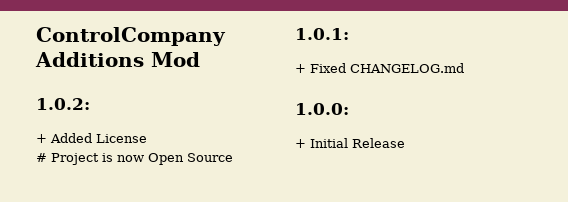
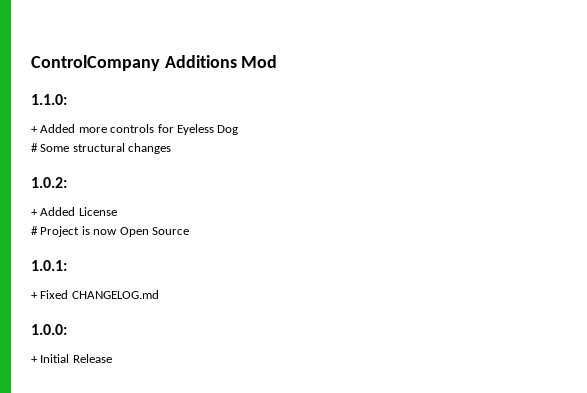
+ 1.1.0:
+ + Added more controls for Eyeless Dog
+ # Some structural changes

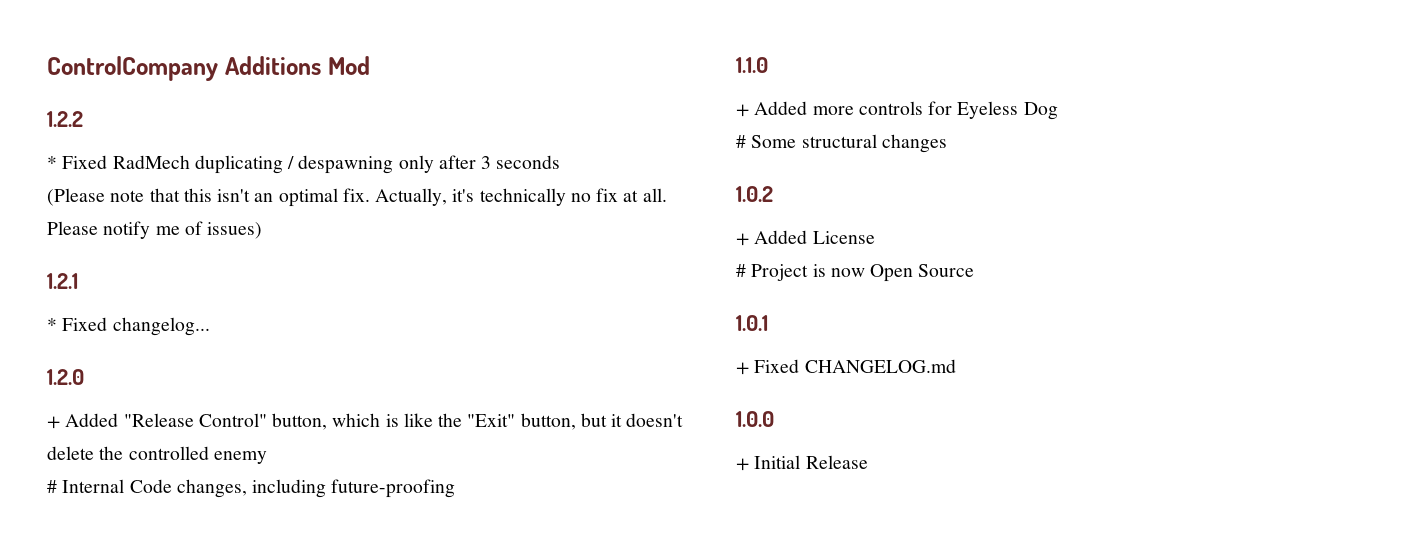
- 1.1.0:
+ 1.2.2
+ * Fixed RadMech duplicating / despawning only after 3 seconds
+ (Please note that this isn't an optimal fix. Actually, it's technically no fix at all. Please notify me of issues)
+ 1.2.1
+ * Fixed changelog...
+ 1.2.0
+ + Added "Release Control" button, which is like the "Exit" button, but it doesn't delete the controlled enemy
+ # Internal Code changes, including future-proofing
+ 1.1.0
- 1.0.2:
+ 1.0.2
- 1.0.1:
+ 1.0.1
- 1.0.0:
+ 1.0.0

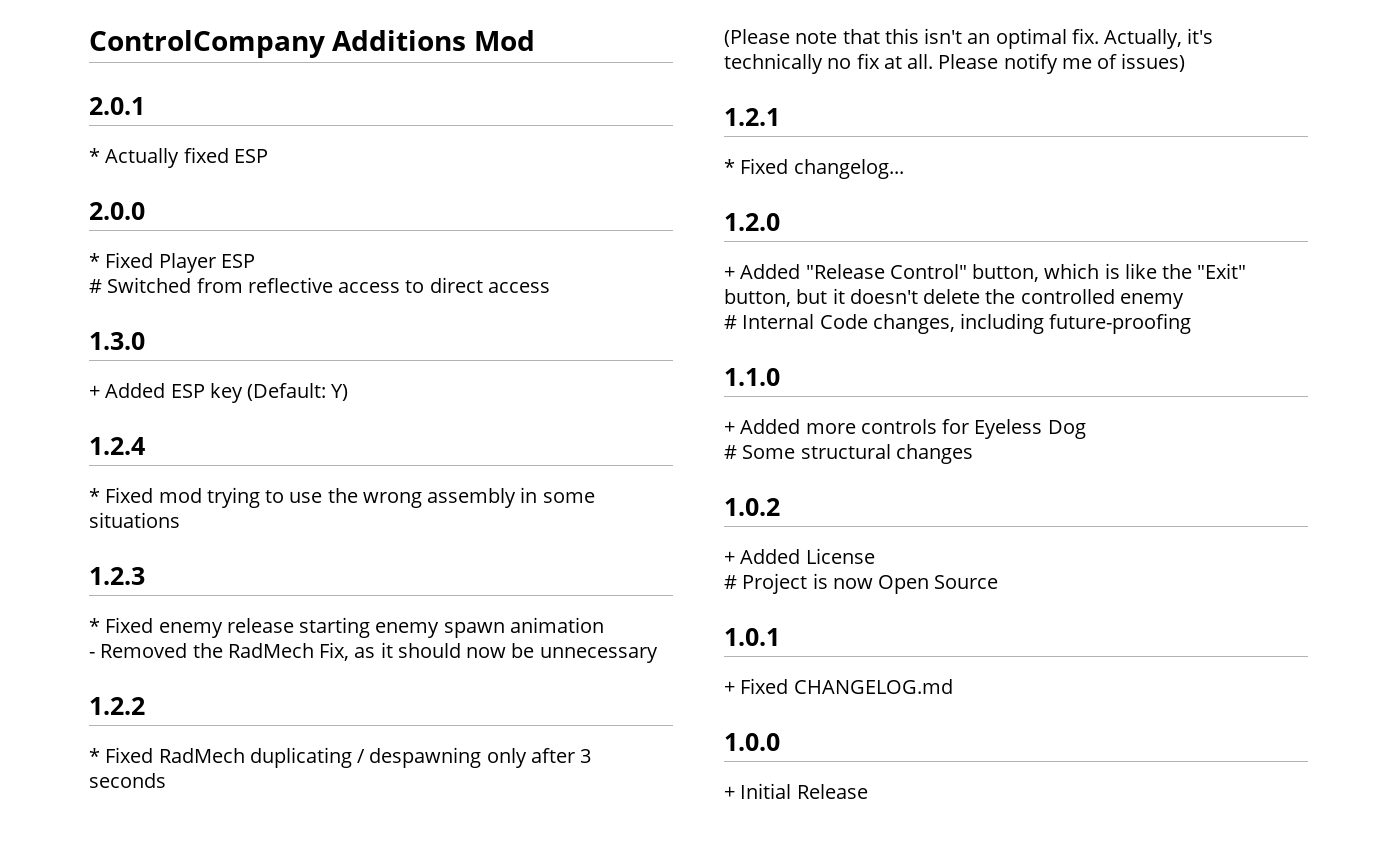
+ 2.0.1
+ * Actually fixed ESP
+ 2.0.0
+ * Fixed Player ESP
+ # Switched from reflective access to direct access
+ 1.3.0
+ + Added ESP key (Default: Y)
+ 1.2.4
+ * Fixed mod trying to use the wrong assembly in some situations
+ 1.2.3
+ * Fixed enemy release starting enemy spawn animation
+ - Removed the RadMech Fix, as it should now be unnecessary

